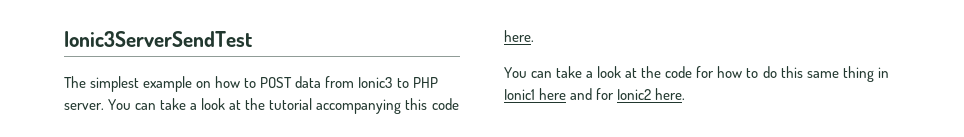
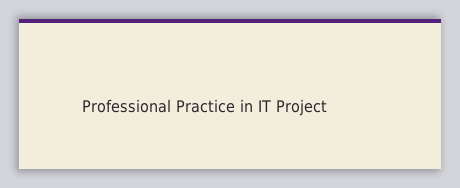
- Ionic3ServerSendTest
- The simplest example on how to POST data from Ionic3 to PHP server. You can take a look at the tutorial accompanying this code here.
- You can take a look at the code for how to do this same thing in Ionic1 here and for Ionic2 here.
+ Professional Practice in IT Project

